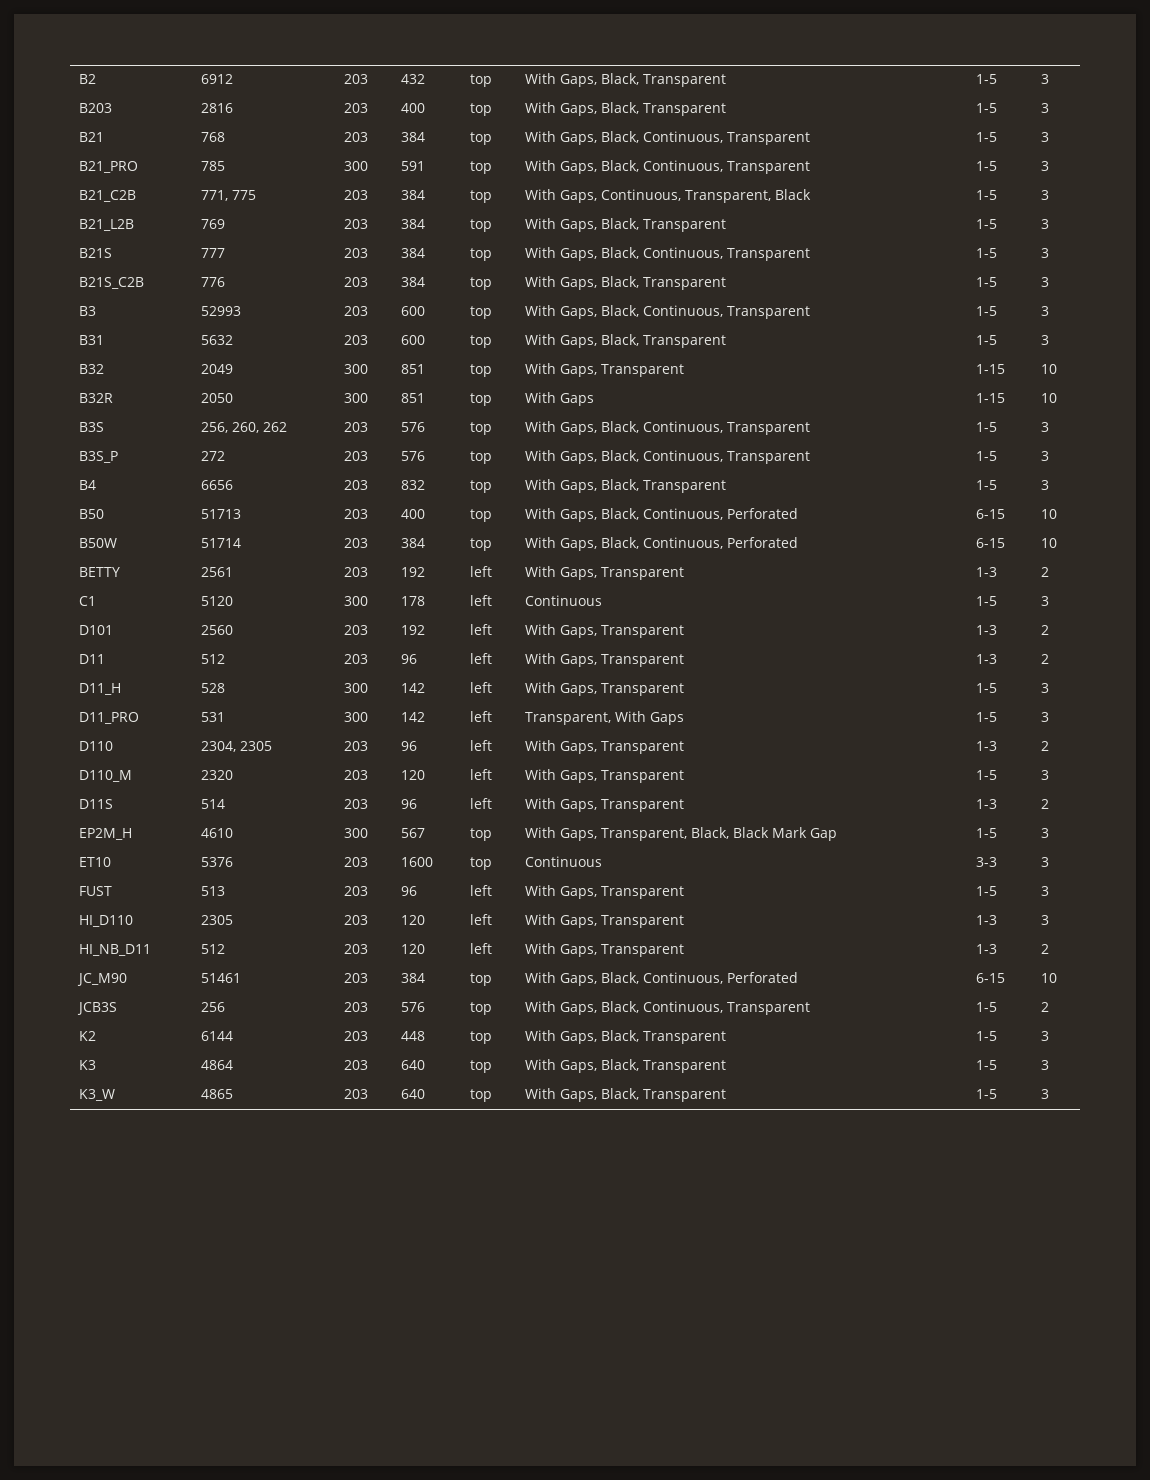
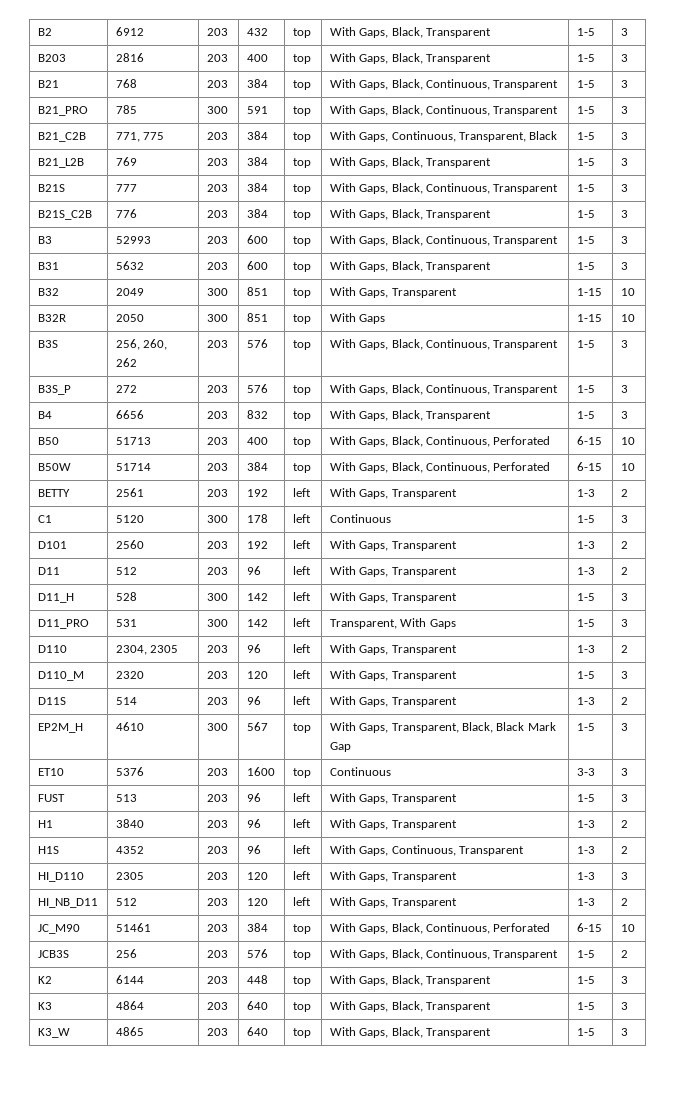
+ H1 | 3840 | 203 | 96 | left | With Gaps, Transparent | 1-3 | 2
+ H1S | 4352 | 203 | 96 | left | With Gaps, Continuous, Transparent | 1-3 | 2

